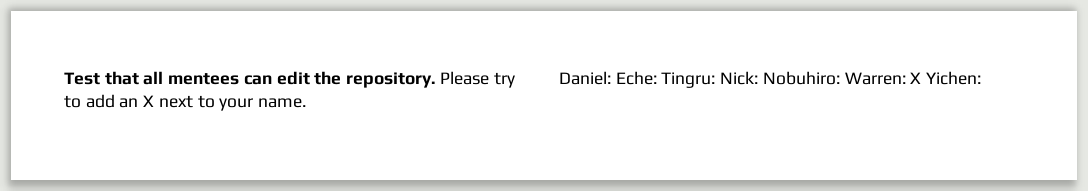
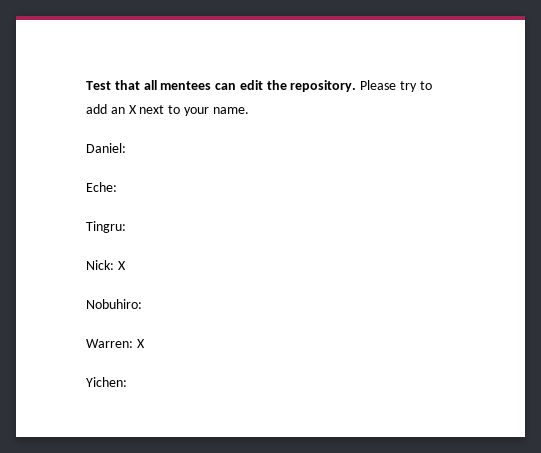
- Daniel: Eche: Tingru: Nick: Nobuhiro: Warren: X Yichen:
+ Daniel:
+ Eche:
+ Tingru:
+ Nick: X
+ Nobuhiro:
+ Warren: X
+ Yichen:

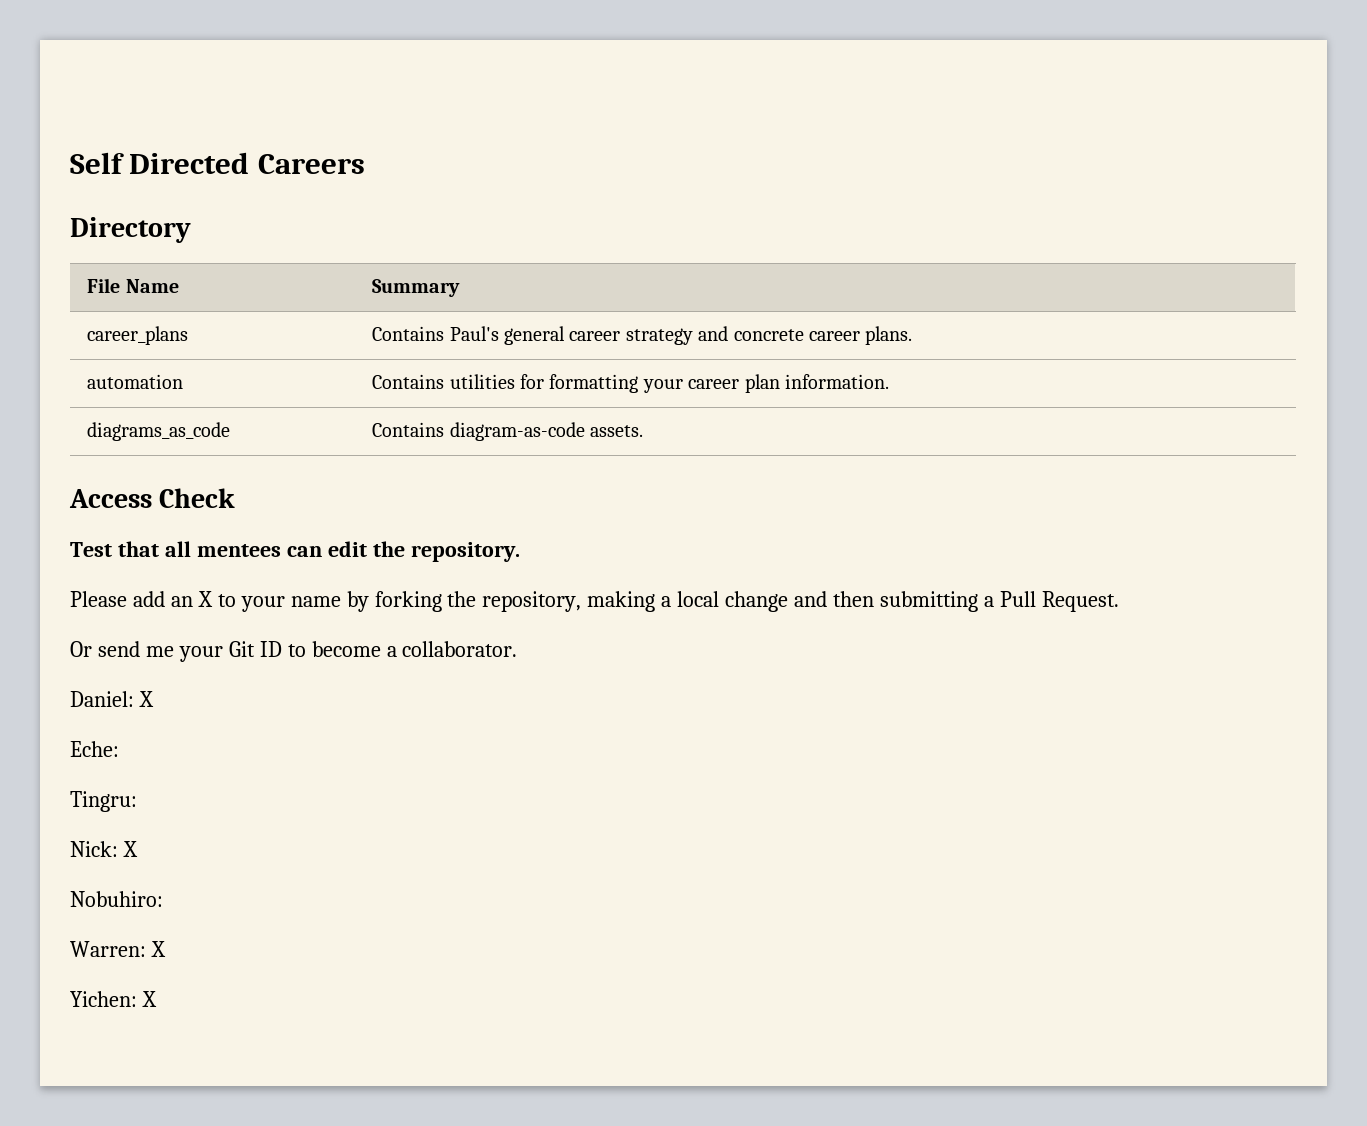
+ Self Directed Careers
+ Directory
+ File Name | Summary
+ career_plans | Contains Paul's general career strategy and concrete career plans.
+ automation | Contains utilities for formatting your career plan information.
+ diagrams_as_code | Contains diagram-as-code assets.
+ Access Check
- Test that all mentees can edit the repository. Please try to add an X next to your name.
+ Test that all mentees can edit the repository.
+ Please add an X to your name by forking the repository, making a local change and then submitting a Pull Request.
+ Or send me your Git ID to become a collaborator.
- Daniel:
+ Daniel: X
- Yichen:
+ Yichen: X

